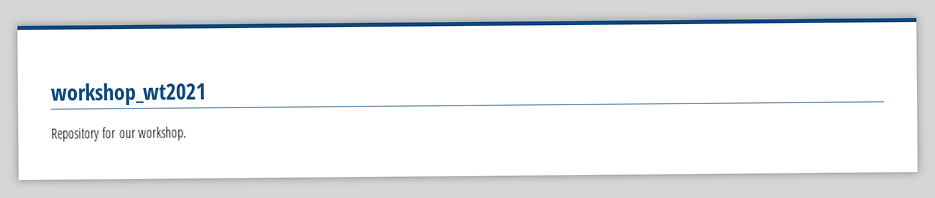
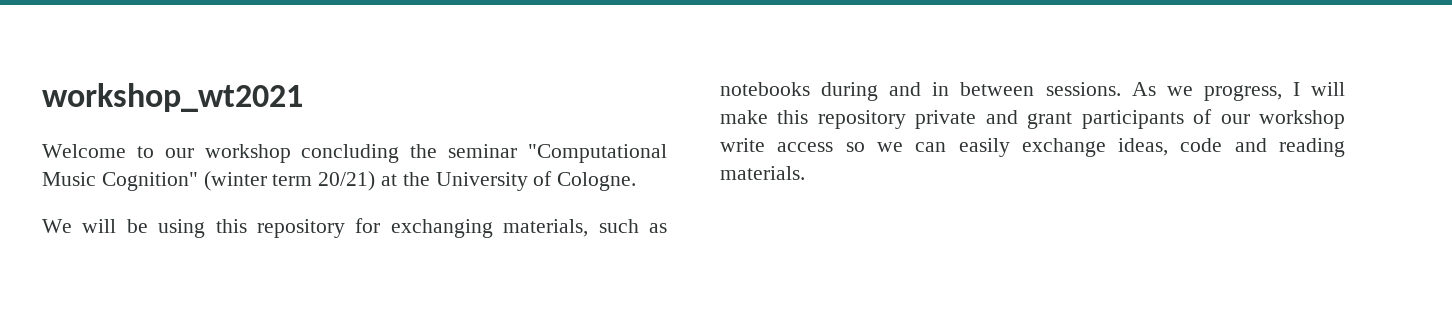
- Repository for our workshop.
+ Welcome to our workshop concluding the seminar "Computational Music Cognition" (winter term 20/21) at the University of Cologne.
+ We will be using this repository for exchanging materials, such as notebooks during and in between sessions. As we progress, I will make this repository private and grant participants of our workshop write access so we can easily exchange ideas, code and reading materials.

